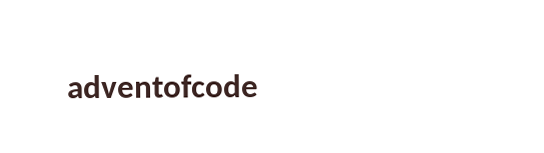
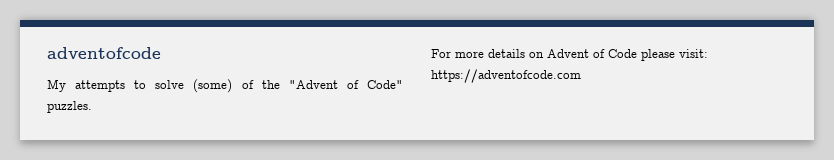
+ My attempts to solve (some) of the "Advent of Code" puzzles.
+ For more details on Advent of Code please visit: https://adventofcode.com

